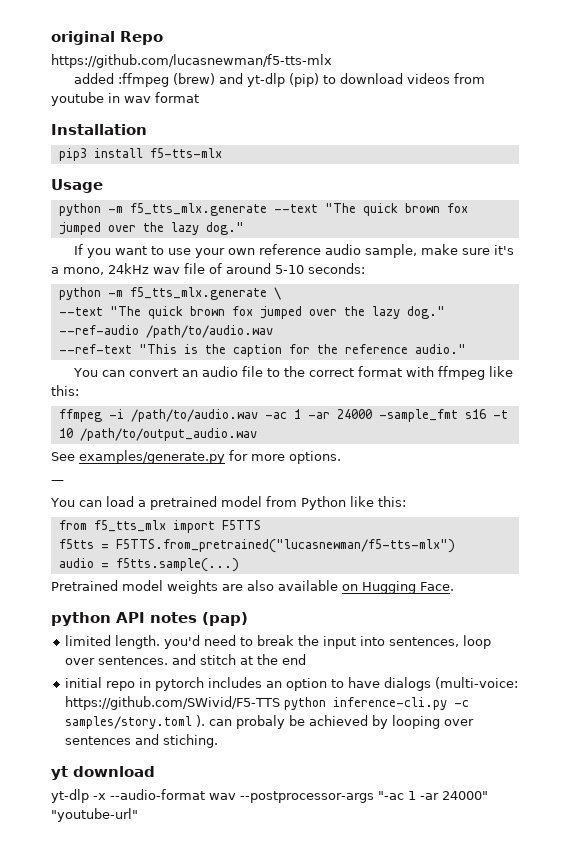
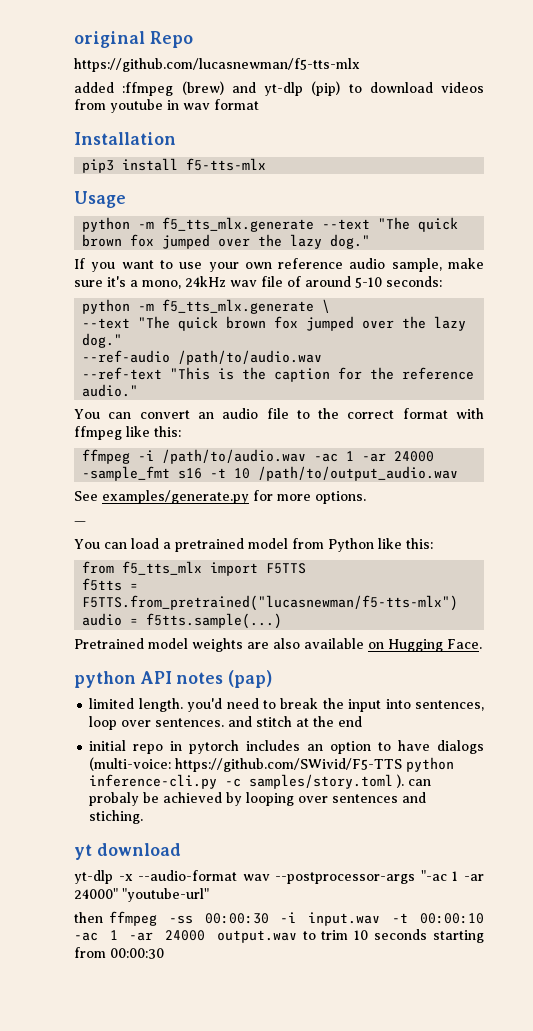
+ then ffmpeg -ss 00:00:30 -i input.wav -t 00:00:10 -ac 1 -ar 24000 output.wav to trim 10 seconds starting from 00:00:30

